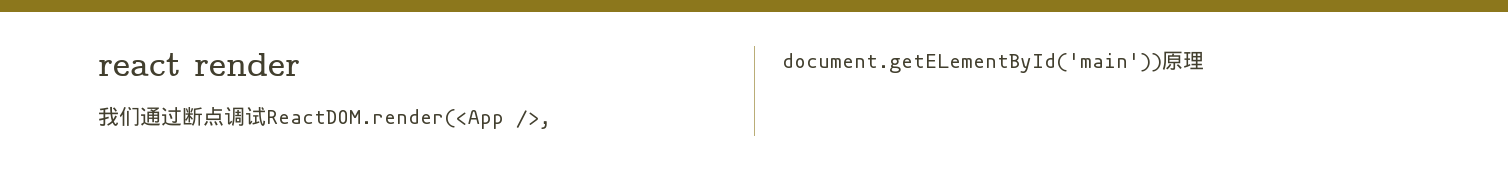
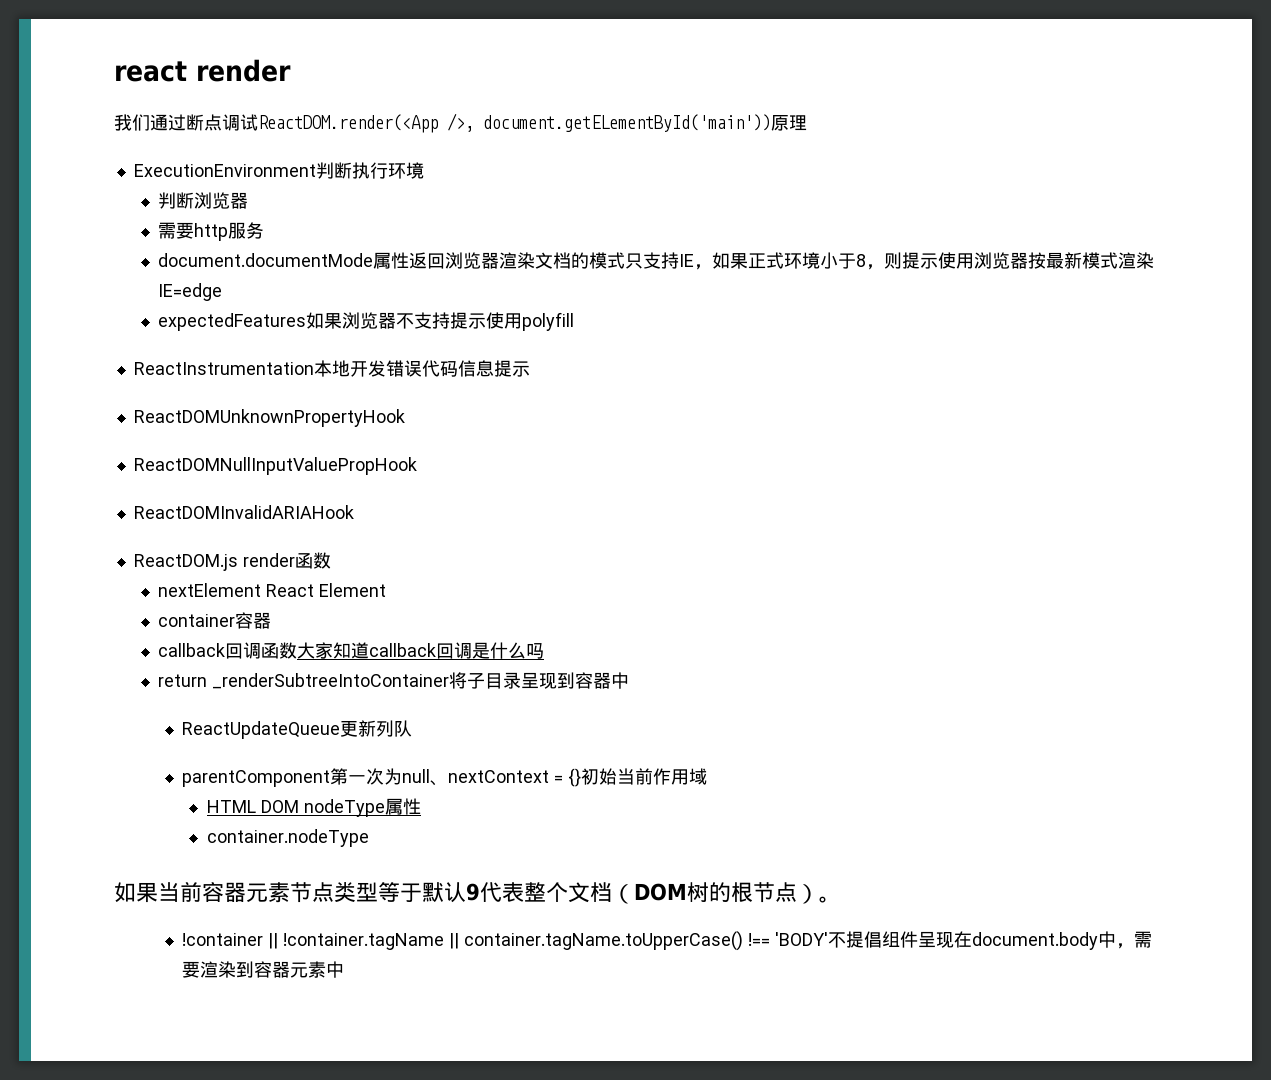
+ ExecutionEnvironment判断执行环境
+ 判断浏览器
+ 需要http服务
+ document.documentMode属性返回浏览器渲染文档的模式只支持IE，如果正式环境小于8，则提示使用浏览器按最新模式渲染IE=edge
+ expectedFeatures如果浏览器不支持提示使用polyfill
+ ReactInstrumentation本地开发错误代码信息提示
+ ReactDOMUnknownPropertyHook
+ ReactDOMNullInputValuePropHook
+ ReactDOMInvalidARIAHook
+ ReactDOM.js render函数
+ nextElement React Element
+ container容器
+ callback回调函数大家知道callback回调是什么吗
+ return _renderSubtreeIntoContainer将子目录呈现到容器中
+ ReactUpdateQueue更新列队
+ parentComponent第一次为null、nextContext = {}初始当前作用域
+ HTML DOM nodeType属性
+ container.nodeType
+ 如果当前容器元素节点类型等于默认9代表整个文档（DOM树的根节点）。
+ !container || !container.tagName || container.tagName.toUpperCase() !== 'BODY'不提倡组件呈现在document.body中，需要渲染到容器元素中

